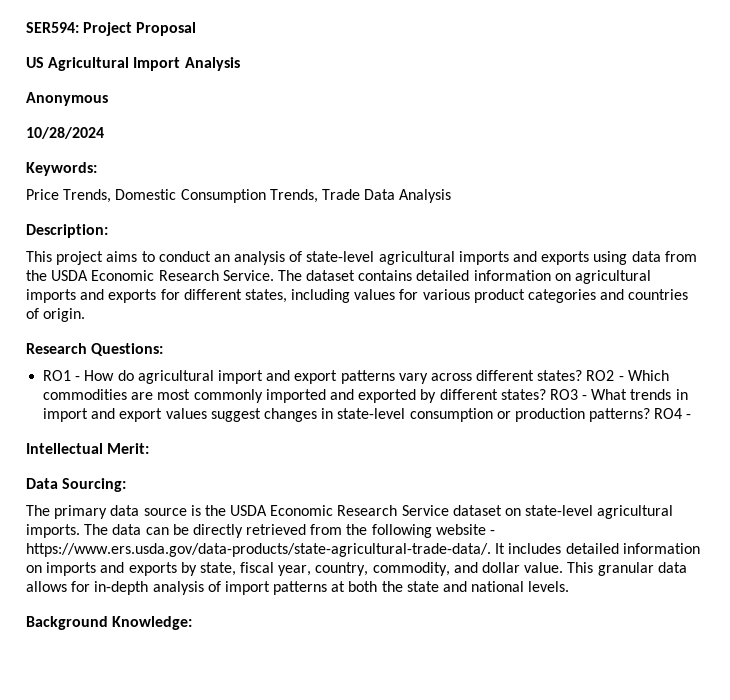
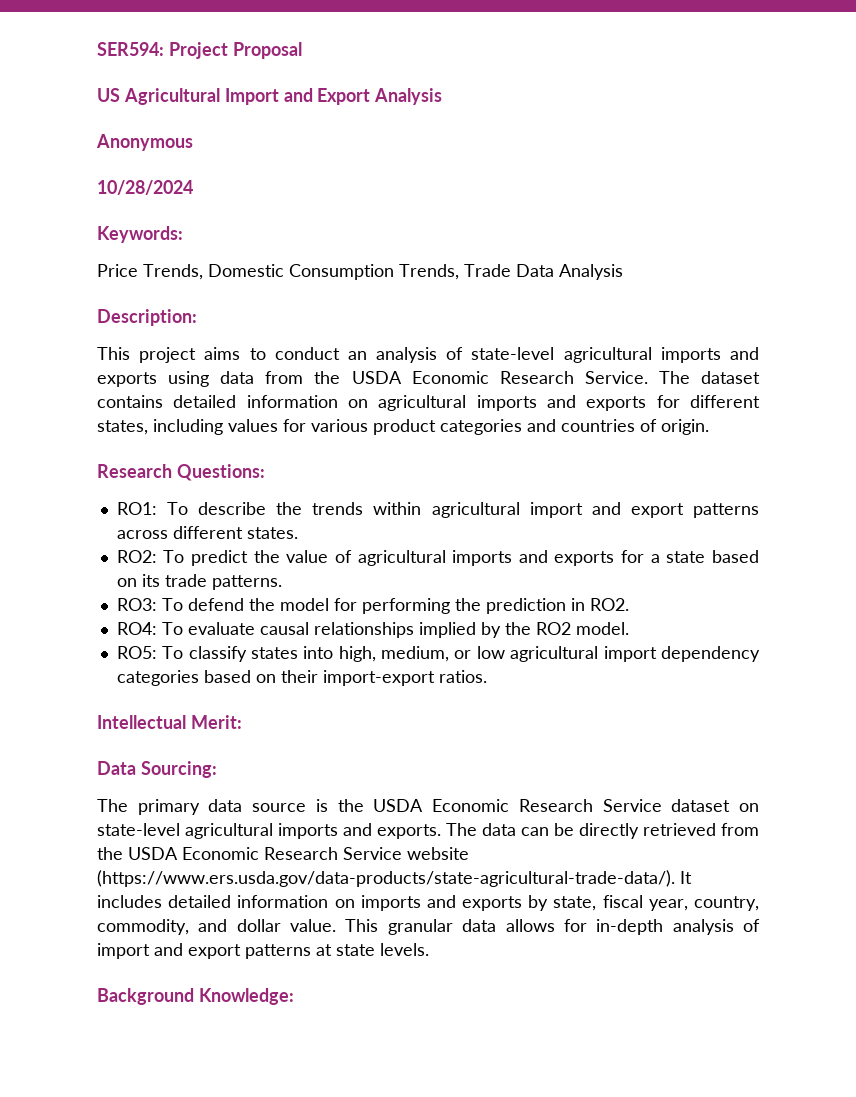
- US Agricultural Import Analysis
+ US Agricultural Import and Export Analysis
- RO1 - How do agricultural import and export patterns vary across different states? RO2 - Which commodities are most commonly imported and exported by different states? RO3 - What trends in import and export values suggest changes in state-level consumption or production patterns? RO4 -
+ RO1: To describe the trends within agricultural import and export patterns across different states.
+ RO2: To predict the value of agricultural imports and exports for a state based on its trade patterns.
+ RO3: To defend the model for performing the prediction in RO2.
+ RO4: To evaluate causal relationships implied by the RO2 model.
+ RO5: To classify states into high, medium, or low agricultural import dependency categories based on their import-export ratios.
- The primary data source is the USDA Economic Research Service dataset on state-level agricultural imports.
+ The primary data source is the USDA Economic Research Service dataset on state-level agricultural imports and exports.
- The data can be directly retrieved from the following website - https://www.ers.usda.gov/data-products/state-agricultural-trade-data/. It includes detailed information on imports and exports by state, fiscal year, country, commodity, and dollar value.
+ The data can be directly retrieved from the USDA Economic Research Service website (https://www.ers.usda.gov/data-products/state-agricultural-trade-data/). It includes detailed information on imports and exports by state, fiscal year, country, commodity, and dollar value.
- This granular data allows for in-depth analysis of import patterns at both the state and national levels.
+ This granular data allows for in-depth analysis of import and export patterns at state levels.

